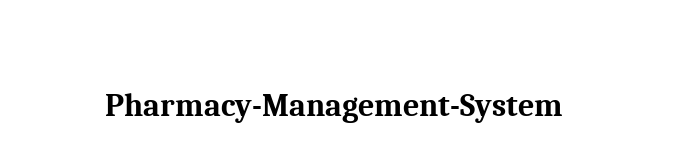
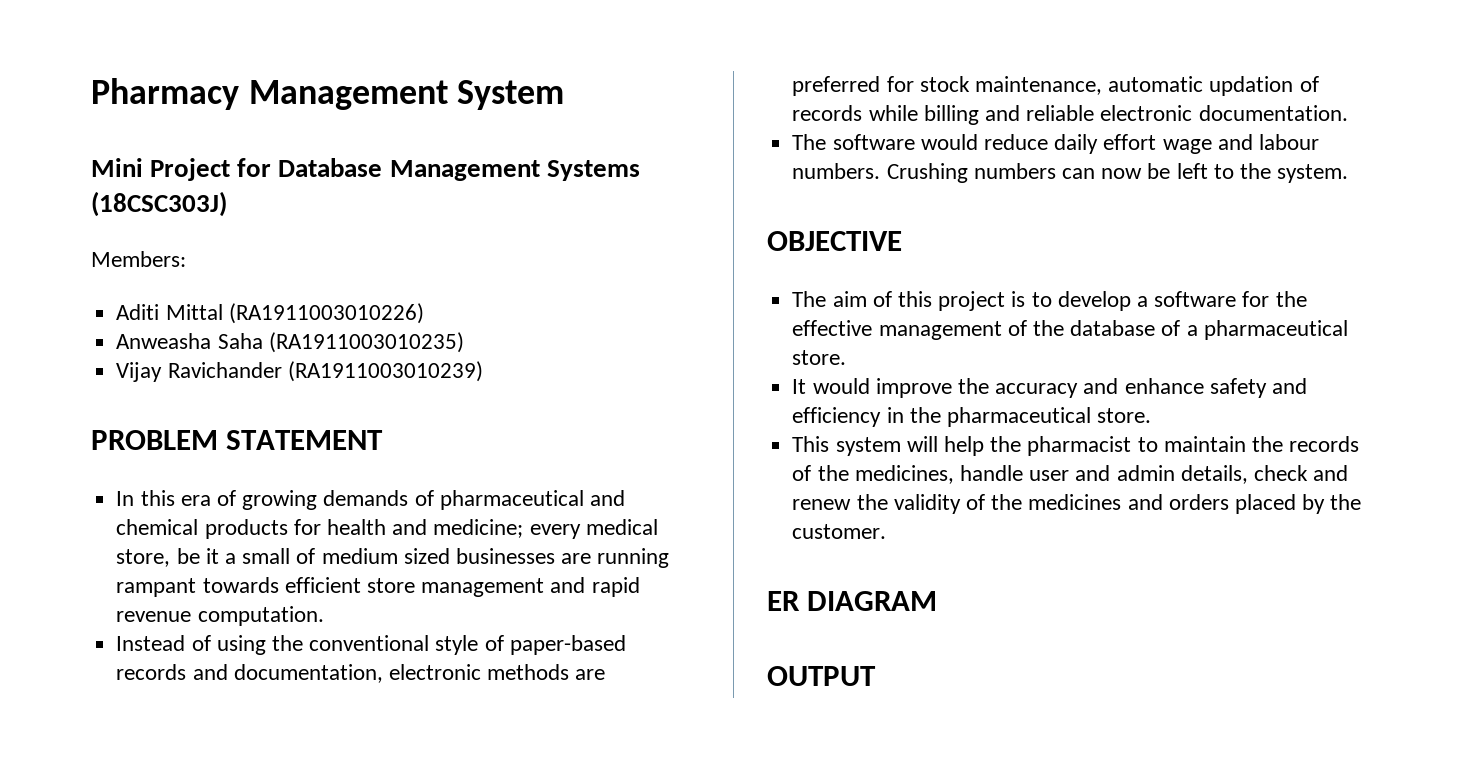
- Pharmacy-Management-System
+ Pharmacy Management System
+ Mini Project for Database Management Systems (18CSC303J)
+ Members:
+ Aditi Mittal (RA1911003010226)
+ Anweasha Saha (RA1911003010235)
+ Vijay Ravichander (RA1911003010239)
+ PROBLEM STATEMENT
+ In this era of growing demands of pharmaceutical and chemical products for health and medicine; every medical store, be it a small of medium sized businesses are running rampant towards efficient store management and rapid revenue computation.
+ Instead of using the conventional style of paper-based records and documentation, electronic methods are preferred for stock maintenance, automatic updation of records while billing and reliable electronic documentation.
+ The software would reduce daily effort wage and labour numbers. Crushing numbers can now be left to the system.
+ OBJECTIVE
+ The aim of this project is to develop a software for the effective management of the database of a pharmaceutical store.
+ It would improve the accuracy and enhance safety and efficiency in the pharmaceutical store.
+ This system will help the pharmacist to maintain the records of the medicines, handle user and admin details, check and renew the validity of the medicines and orders placed by the customer.
+ ER DIAGRAM
+ OUTPUT

